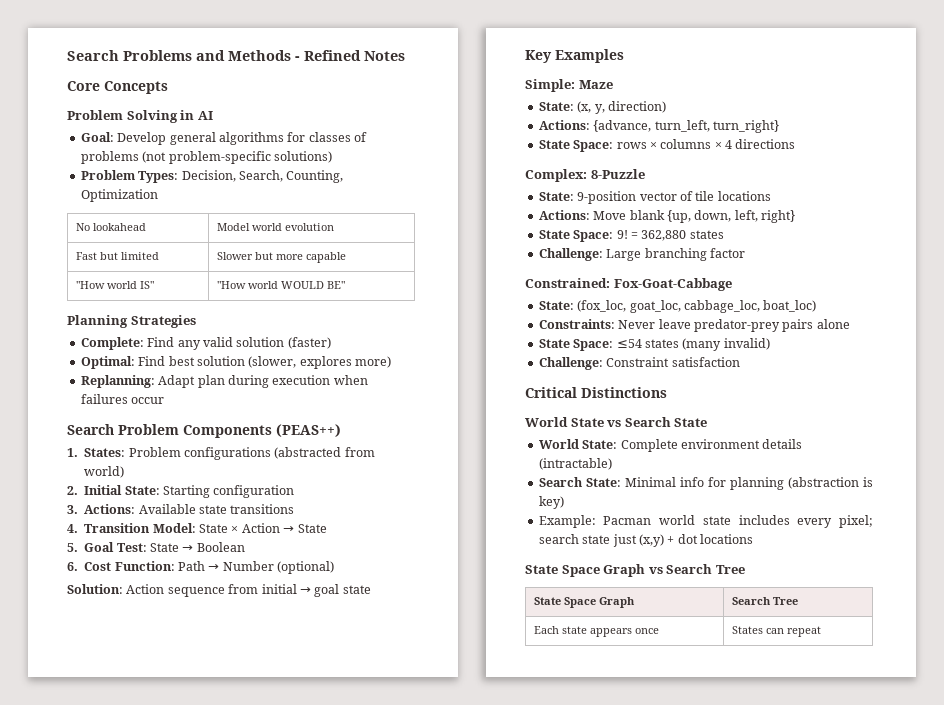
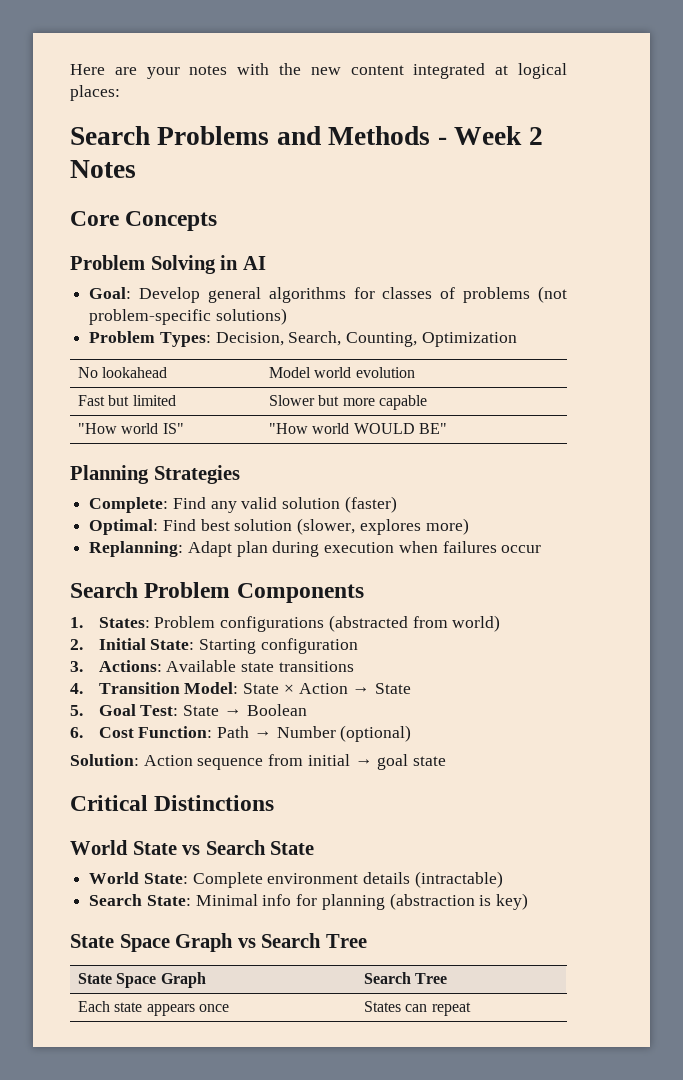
+ Here are your notes with the new content integrated at logical places:
- Search Problems and Methods - Refined Notes
+ Search Problems and Methods - Week 2 Notes
- Search Problem Components (PEAS++)
+ Search Problem Components
- Key Examples
- Simple: Maze
- State: (x, y, direction)
- Actions: {advance, turn_left, turn_right}
- State Space: rows × columns × 4 directions
- Complex: 8-Puzzle
- State: 9-position vector of tile locations
- Actions: Move blank {up, down, left, right}
- State Space: 9! = 362,880 states
- Challenge: Large branching factor
- Constrained: Fox-Goat-Cabbage
- State: (fox_loc, goat_loc, cabbage_loc, boat_loc)
- Constraints: Never leave predator-prey pairs alone
- State Space: ≤54 states (many invalid)
- Challenge: Constraint satisfaction
- Example: Pacman world state includes every pixel; search state just (x,y) + dot locations

